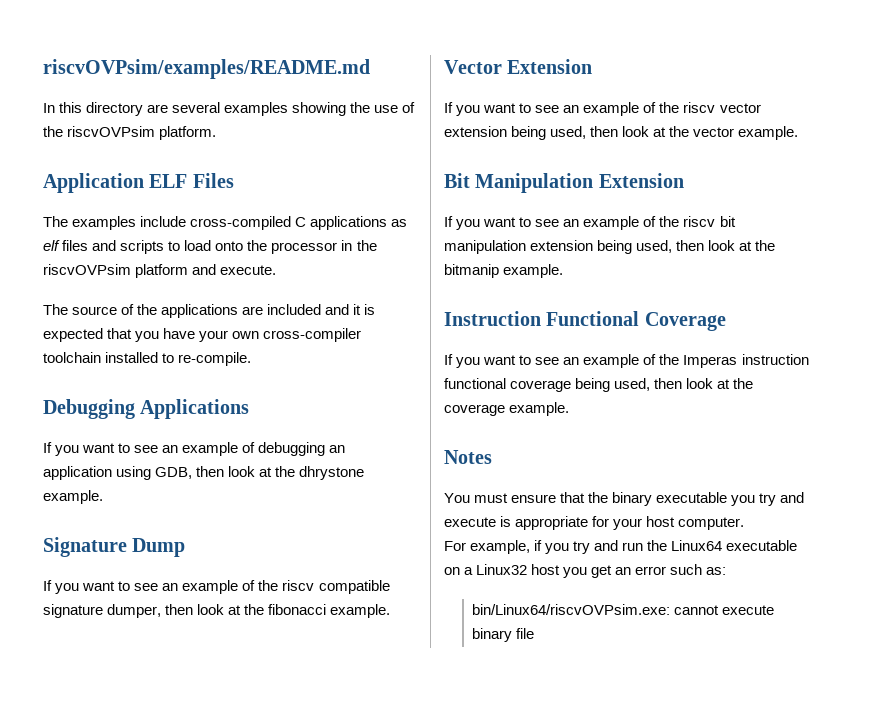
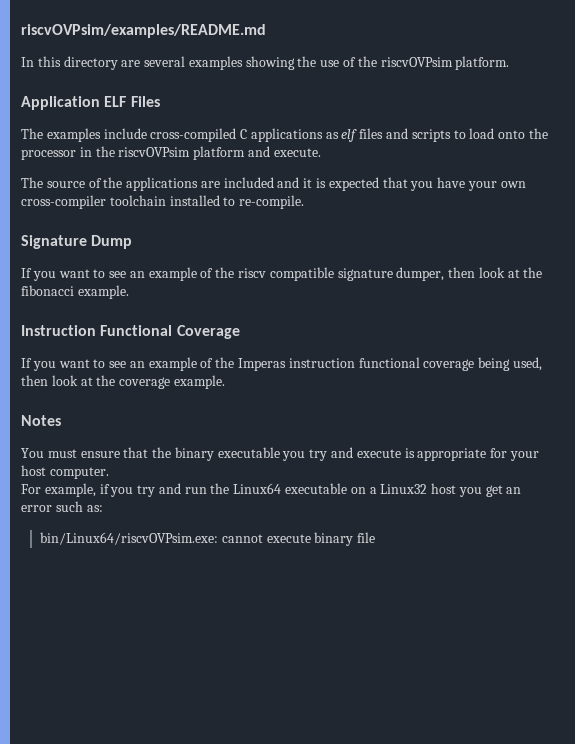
- Debugging Applications
- If you want to see an example of debugging an application using GDB, then look at the dhrystone example.
- Vector Extension
- If you want to see an example of the riscv vector extension being used, then look at the vector example.
- Bit Manipulation Extension
- If you want to see an example of the riscv bit manipulation extension being used, then look at the bitmanip example.

